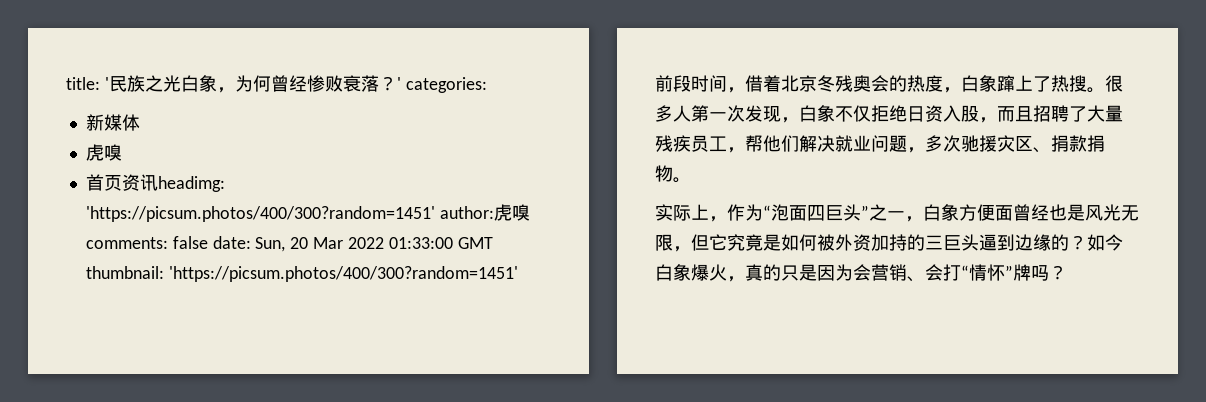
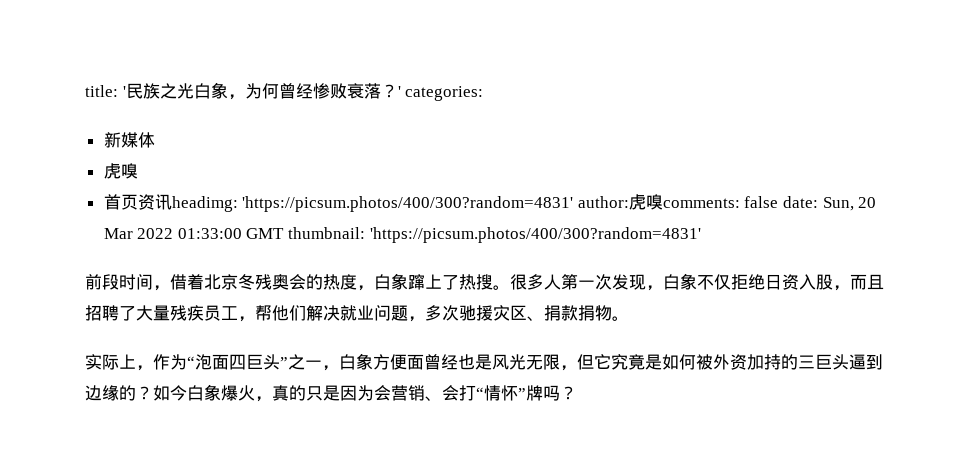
- 首页资讯headimg: 'https://picsum.photos/400/300?random=1451' author:虎嗅comments: false date: Sun, 20 Mar 2022 01:33:00 GMT thumbnail: 'https://picsum.photos/400/300?random=1451'
+ 首页资讯headimg: 'https://picsum.photos/400/300?random=4831' author:虎嗅comments: false date: Sun, 20 Mar 2022 01:33:00 GMT thumbnail: 'https://picsum.photos/400/300?random=4831'

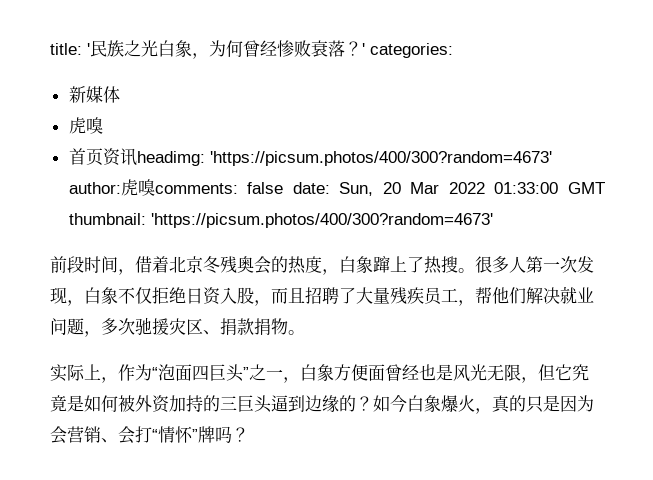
- 首页资讯headimg: 'https://picsum.photos/400/300?random=4831' author:虎嗅comments: false date: Sun, 20 Mar 2022 01:33:00 GMT thumbnail: 'https://picsum.photos/400/300?random=4831'
+ 首页资讯headimg: 'https://picsum.photos/400/300?random=4673' author:虎嗅comments: false date: Sun, 20 Mar 2022 01:33:00 GMT thumbnail: 'https://picsum.photos/400/300?random=4673'

